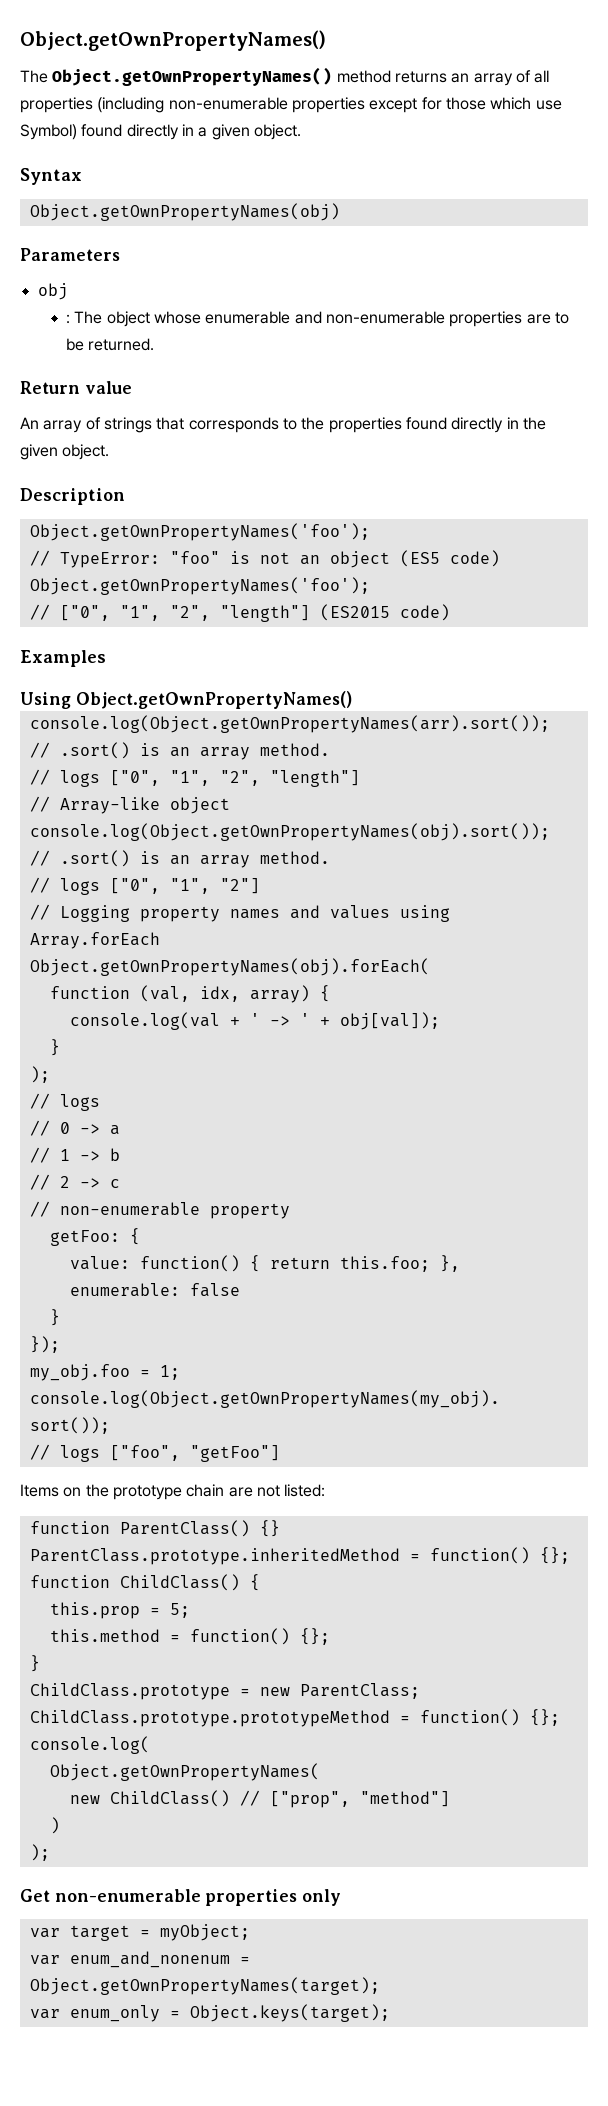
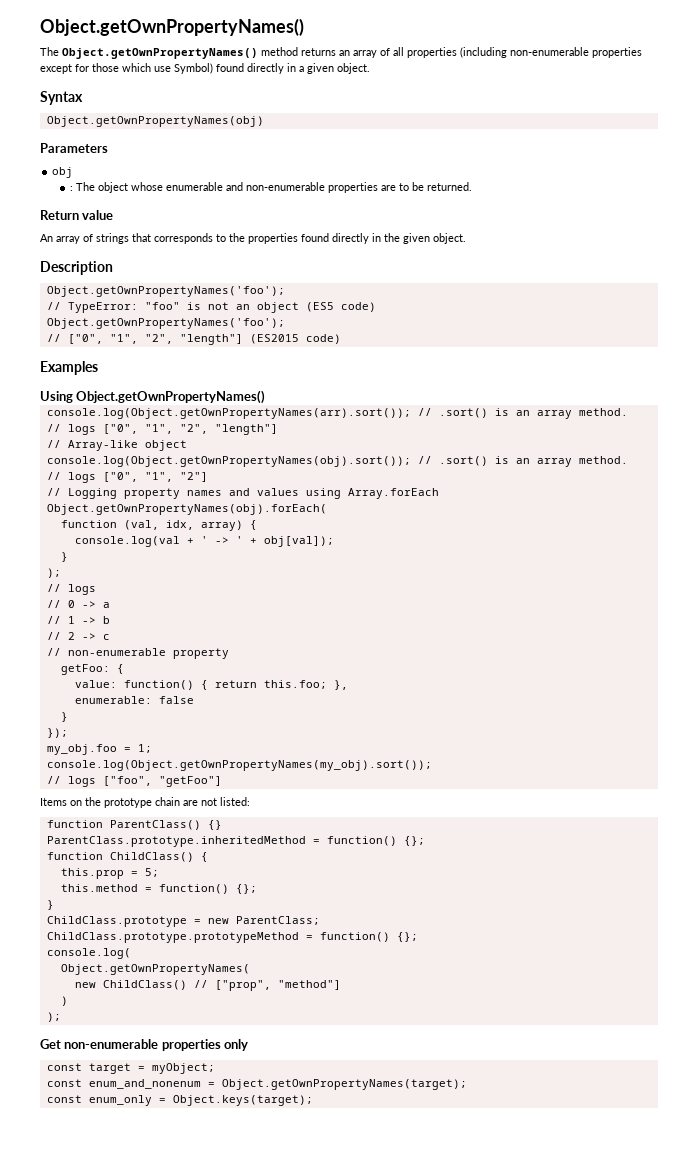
- var target = myObject;
+ const target = myObject;
- var enum_and_nonenum = Object.getOwnPropertyNames(target);
+ const enum_and_nonenum = Object.getOwnPropertyNames(target);
- var enum_only = Object.keys(target);
+ const enum_only = Object.keys(target);

